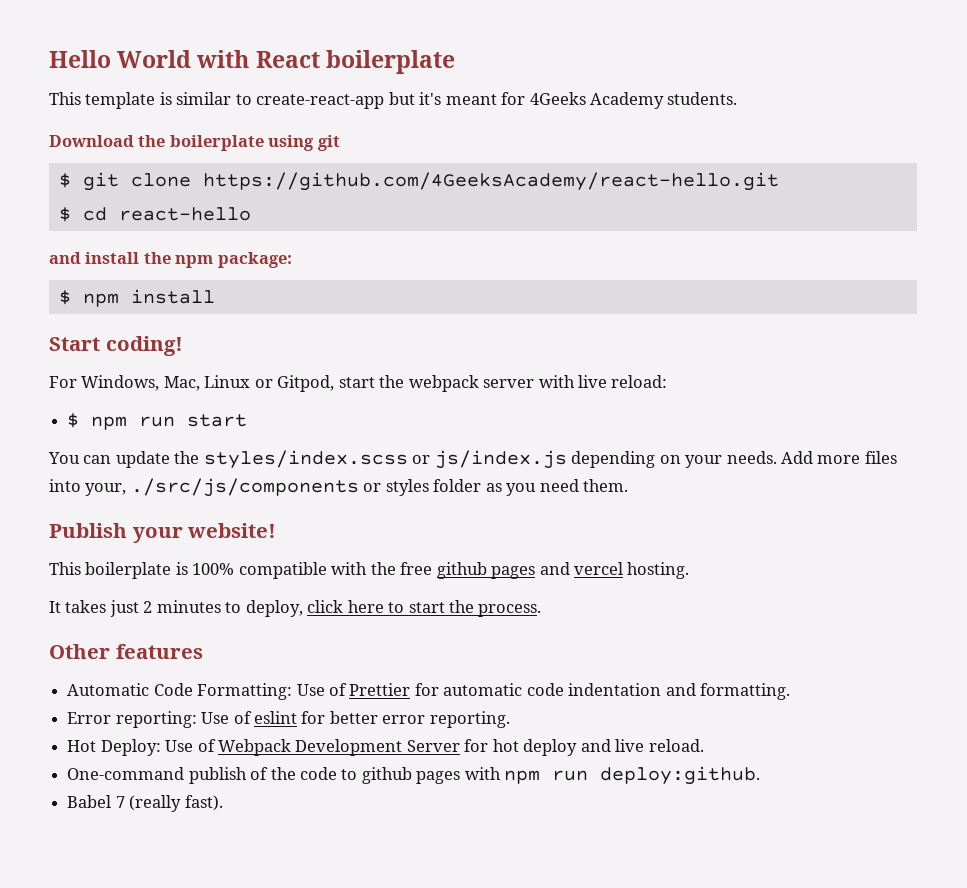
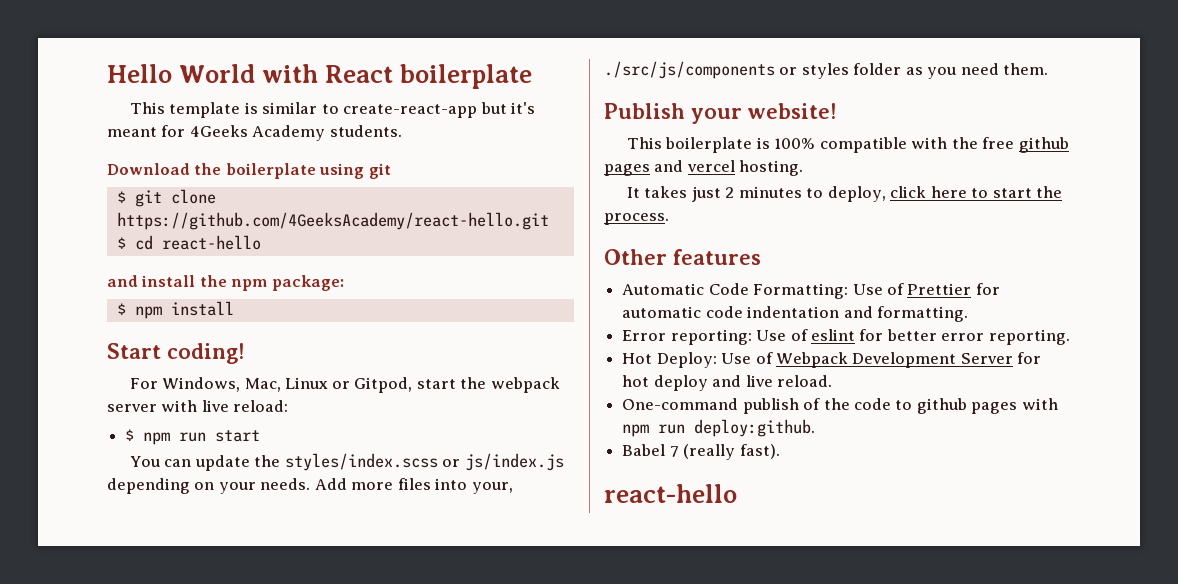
  Babel 7 (really fast).
+ react-hello

